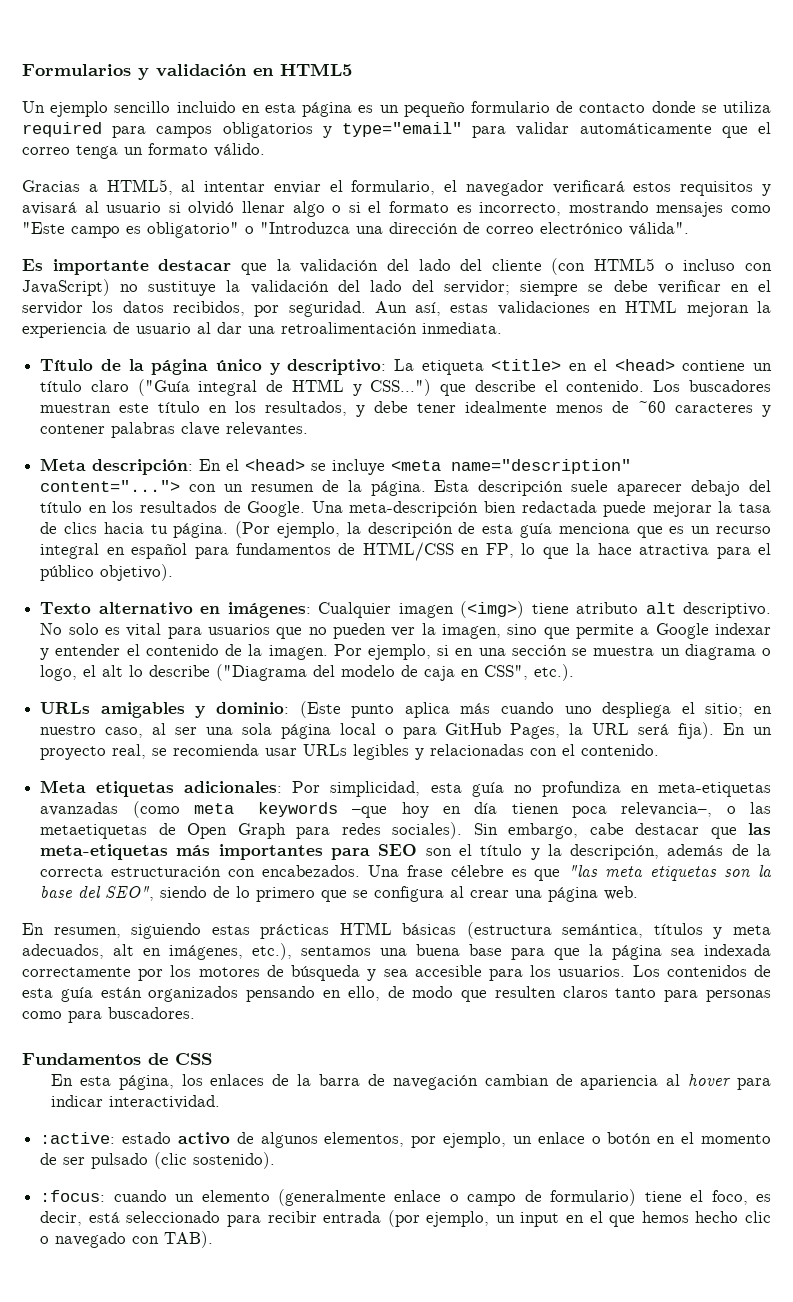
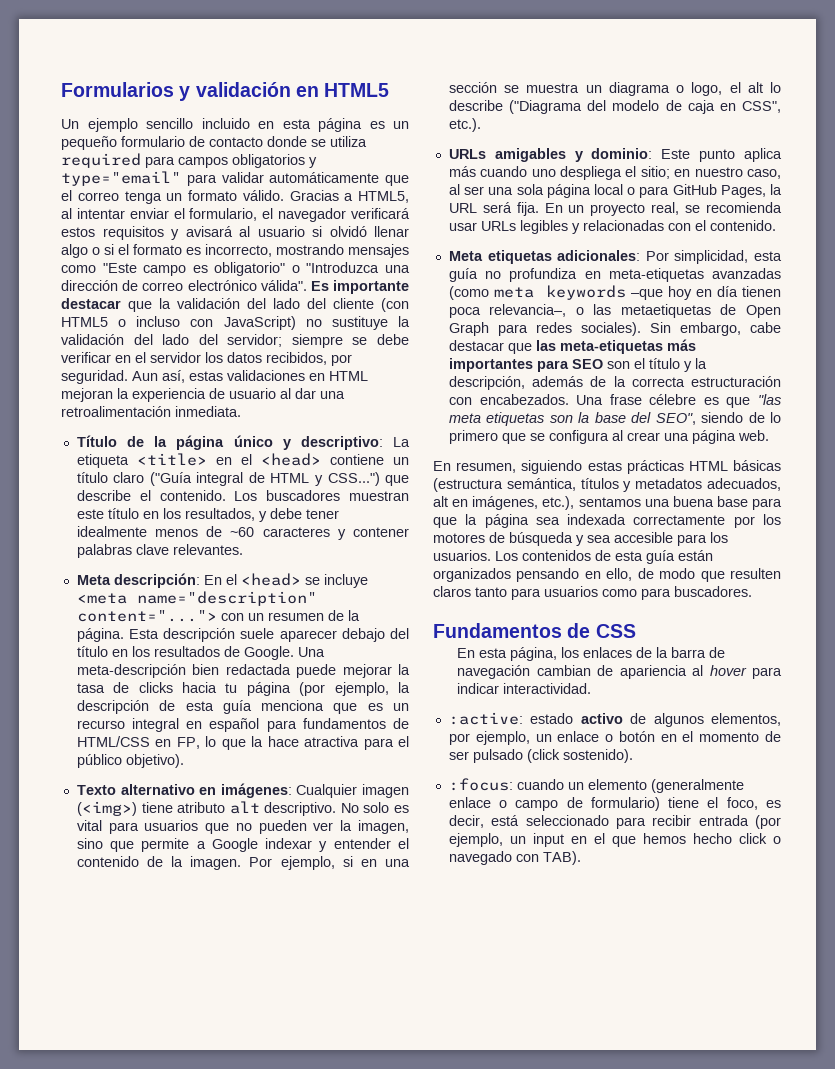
- Un ejemplo sencillo incluido en esta página es un pequeño formulario de contacto donde se utiliza required para campos obligatorios y type="email" para validar automáticamente que el correo tenga un formato válido.
- Gracias a HTML5, al intentar enviar el formulario, el navegador verificará estos requisitos y avisará al usuario si olvidó llenar algo o si el formato es incorrecto, mostrando mensajes como "Este campo es obligatorio" o "Introduzca una dirección de correo electrónico válida".
- Es importante destacar que la validación del lado del cliente (con HTML5 o incluso con JavaScript) no sustituye la validación del lado del servidor;
+ Un ejemplo sencillo incluido en esta página es un pequeño formulario de contacto donde se utiliza required para campos obligatorios y type="email" para validar automáticamente que el correo tenga un formato válido. Gracias a HTML5, al intentar enviar el formulario, el navegador verificará estos requisitos y avisará al usuario si olvidó llenar algo o si el formato es incorrecto, mostrando mensajes como "Este campo es obligatorio" o "Introduzca una dirección de correo electrónico válida". Es importante destacar que la validación del lado del cliente (con HTML5 o incluso con JavaScript) no sustituye la validación del lado del servidor;
- Una meta-descripción bien redactada puede mejorar la tasa de clics hacia tu página. (Por ejemplo, la descripción de esta guía menciona que es un recurso integral en español para fundamentos de HTML/CSS en FP, lo que la hace atractiva para el público objetivo).
+ Una meta-descripción bien redactada puede mejorar la tasa de clicks hacia tu página (por ejemplo, la descripción de esta guía menciona que es un recurso integral en español para fundamentos de HTML/CSS en FP, lo que la hace atractiva para el público objetivo).
- URLs amigables y dominio: (Este punto aplica más cuando uno despliega el sitio; en nuestro caso, al ser una sola página local o para GitHub Pages, la URL será fija).
+ URLs amigables y dominio: Este punto aplica más cuando uno despliega el sitio; en nuestro caso, al ser una sola página local o para GitHub Pages, la URL será fija.
- En resumen, siguiendo estas prácticas HTML básicas (estructura semántica, títulos y meta adecuados, alt en imágenes, etc.), sentamos una buena base para que la página sea indexada correctamente por los motores de búsqueda y sea accesible para los usuarios.
+ En resumen, siguiendo estas prácticas HTML básicas (estructura semántica, títulos y metadatos adecuados, alt en imágenes, etc.), sentamos una buena base para que la página sea indexada correctamente por los motores de búsqueda y sea accesible para los usuarios.
- Los contenidos de esta guía están organizados pensando en ello, de modo que resulten claros tanto para personas como para buscadores.
+ Los contenidos de esta guía están organizados pensando en ello, de modo que resulten claros tanto para usuarios como para buscadores.
- :active: estado activo de algunos elementos, por ejemplo, un enlace o botón en el momento de ser pulsado (clic sostenido).
+ :active: estado activo de algunos elementos, por ejemplo, un enlace o botón en el momento de ser pulsado (click sostenido).
- :focus: cuando un elemento (generalmente enlace o campo de formulario) tiene el foco, es decir, está seleccionado para recibir entrada (por ejemplo, un input en el que hemos hecho clic o navegado con TAB).
+ :focus: cuando un elemento (generalmente enlace o campo de formulario) tiene el foco, es decir, está seleccionado para recibir entrada (por ejemplo, un input en el que hemos hecho click o navegado con TAB).

